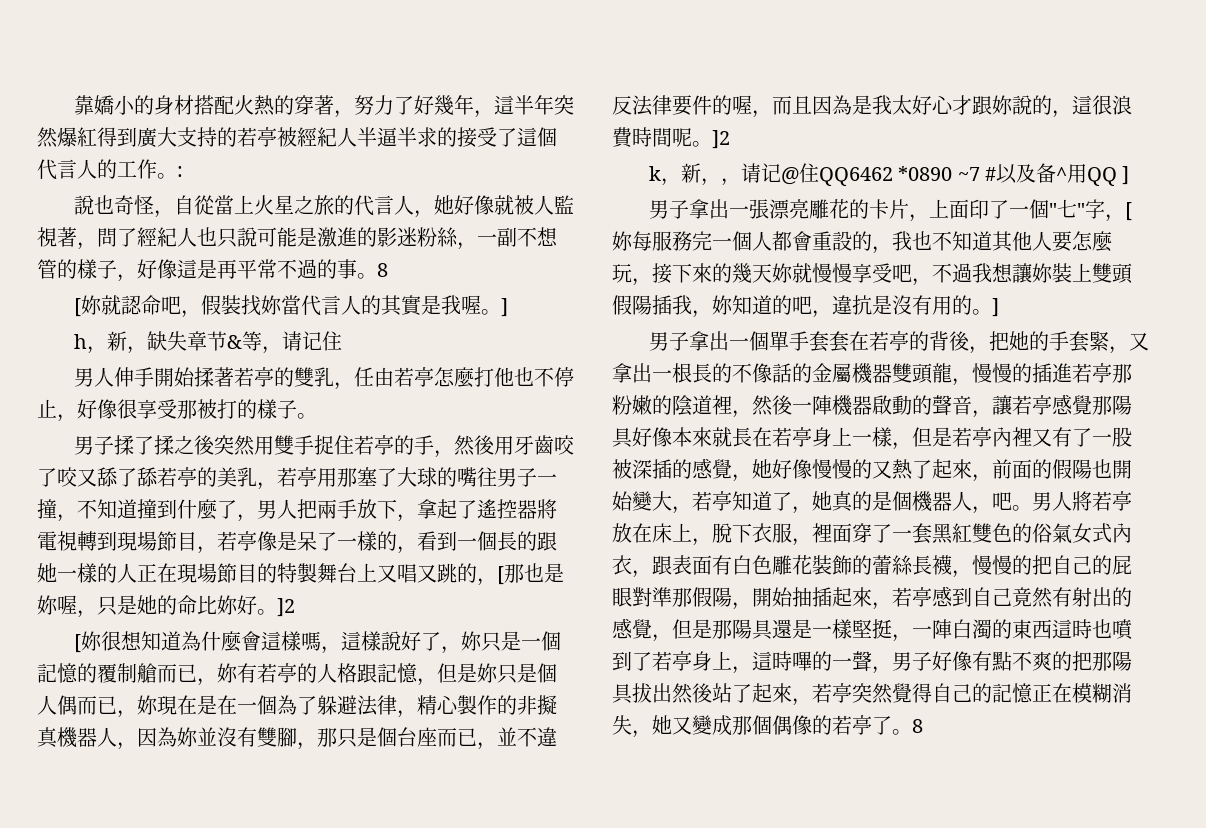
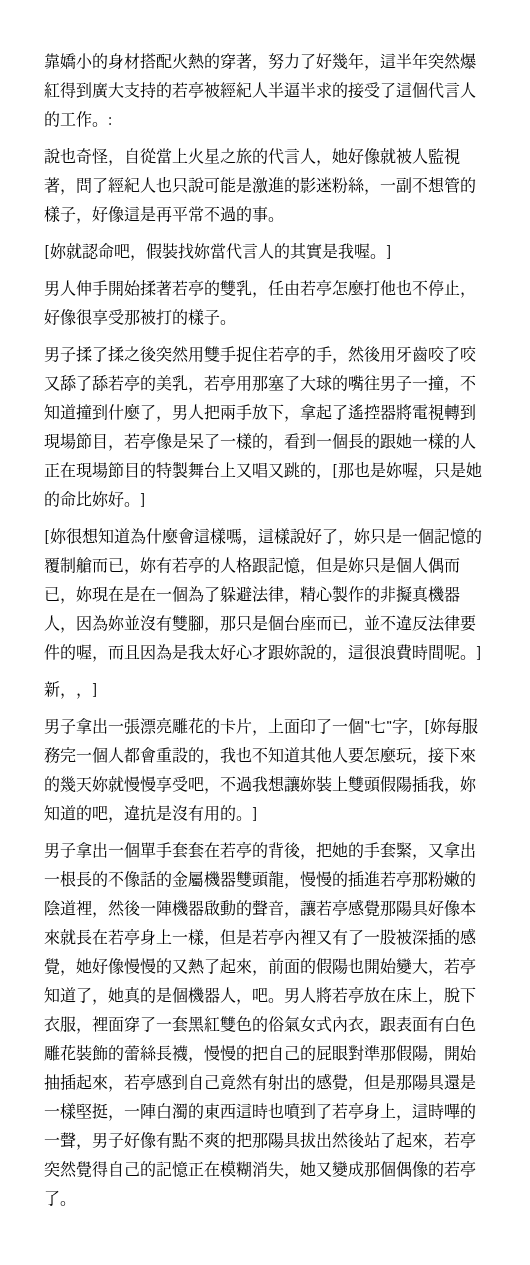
- 說也奇怪，自從當上火星之旅的代言人，她好像就被人監視著，問了經紀人也只說可能是激進的影迷粉絲，一副不想管的樣子，好像這是再平常不過的事。8
+ 說也奇怪，自從當上火星之旅的代言人，她好像就被人監視著，問了經紀人也只說可能是激進的影迷粉絲，一副不想管的樣子，好像這是再平常不過的事。
- h，新，缺失章节&等，请记住
- 男子揉了揉之後突然用雙手捉住若亭的手，然後用牙齒咬了咬又舔了舔若亭的美乳，若亭用那塞了大球的嘴往男子一撞，不知道撞到什麼了，男人把兩手放下，拿起了遙控器將電視轉到現場節目，若亭像是呆了一樣的，看到一個長的跟她一樣的人正在現場節目的特製舞台上又唱又跳的，[那也是妳喔，只是她的命比妳好。]2
+ 男子揉了揉之後突然用雙手捉住若亭的手，然後用牙齒咬了咬又舔了舔若亭的美乳，若亭用那塞了大球的嘴往男子一撞，不知道撞到什麼了，男人把兩手放下，拿起了遙控器將電視轉到現場節目，若亭像是呆了一樣的，看到一個長的跟她一樣的人正在現場節目的特製舞台上又唱又跳的，[那也是妳喔，只是她的命比妳好。]
- [妳很想知道為什麼會這樣嗎，這樣說好了，妳只是一個記憶的覆制艙而已，妳有若亭的人格跟記憶，但是妳只是個人偶而已，妳現在是在一個為了躲避法律，精心製作的非擬真機器人，因為妳並沒有雙腳，那只是個台座而已，並不違反法律要件的喔，而且因為是我太好心才跟妳說的，這很浪費時間呢。]2
- k，新，，请记@住QQ6462 *0890 ~7 #以及备^用QQ ]
+ [妳很想知道為什麼會這樣嗎，這樣說好了，妳只是一個記憶的覆制艙而已，妳有若亭的人格跟記憶，但是妳只是個人偶而已，妳現在是在一個為了躲避法律，精心製作的非擬真機器人，因為妳並沒有雙腳，那只是個台座而已，並不違反法律要件的喔，而且因為是我太好心才跟妳說的，這很浪費時間呢。]
+ 新，，]
- 男人將若亭放在床上，脫下衣服，裡面穿了一套黑紅雙色的俗氣女式內衣，跟表面有白色雕花裝飾的蕾絲長襪，慢慢的把自己的屁眼對準那假陽，開始抽插起來，若亭感到自己竟然有射出的感覺，但是那陽具還是一樣堅挺，一陣白濁的東西這時也噴到了若亭身上，這時嗶的一聲，男子好像有點不爽的把那陽具拔出然後站了起來，若亭突然覺得自己的記憶正在模糊消失，她又變成那個偶像的若亭了。8
+ 男人將若亭放在床上，脫下衣服，裡面穿了一套黑紅雙色的俗氣女式內衣，跟表面有白色雕花裝飾的蕾絲長襪，慢慢的把自己的屁眼對準那假陽，開始抽插起來，若亭感到自己竟然有射出的感覺，但是那陽具還是一樣堅挺，一陣白濁的東西這時也噴到了若亭身上，這時嗶的一聲，男子好像有點不爽的把那陽具拔出然後站了起來，若亭突然覺得自己的記憶正在模糊消失，她又變成那個偶像的若亭了。

